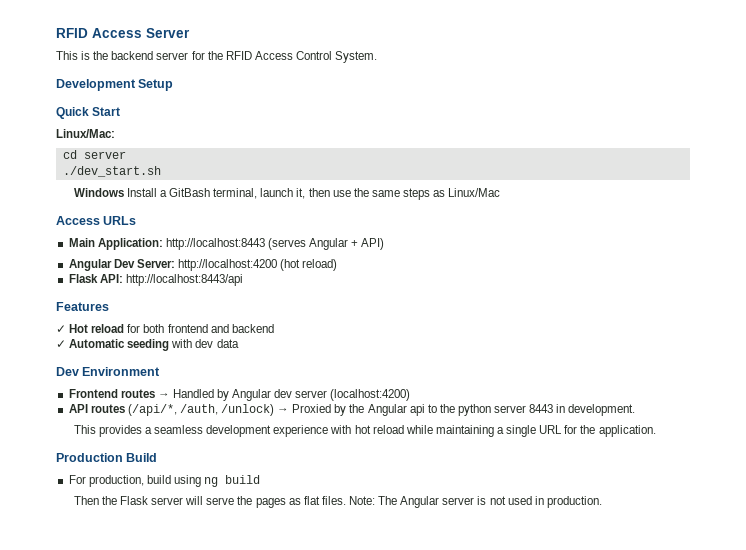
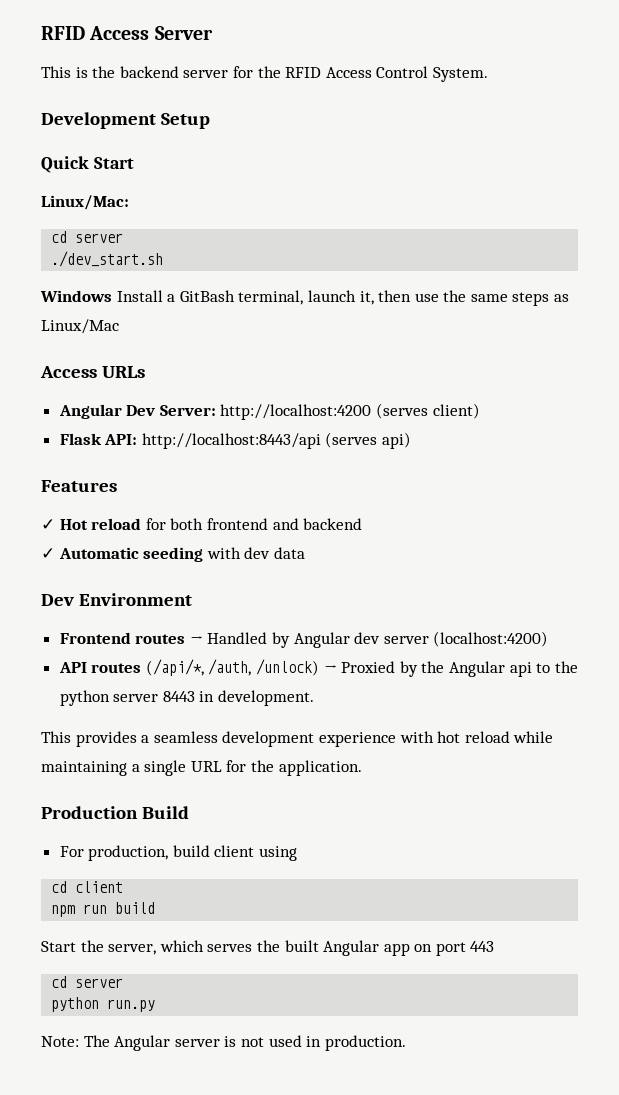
- Main Application: http://localhost:8443 (serves Angular + API)
- Angular Dev Server: http://localhost:4200 (hot reload)
+ Angular Dev Server: http://localhost:4200 (serves client)
- Flask API: http://localhost:8443/api
+ Flask API: http://localhost:8443/api (serves api)
- For production, build using ng build
- Then the Flask server will serve the pages as flat files. Note: The Angular server is not used in production.
+ For production, build client using
+ cd client
+ npm run build
+ Start the server, which serves the built Angular app on port 443
+ cd server
+ python run.py
+ Note: The Angular server is not used in production.

